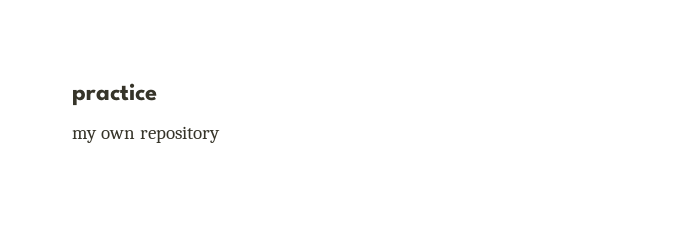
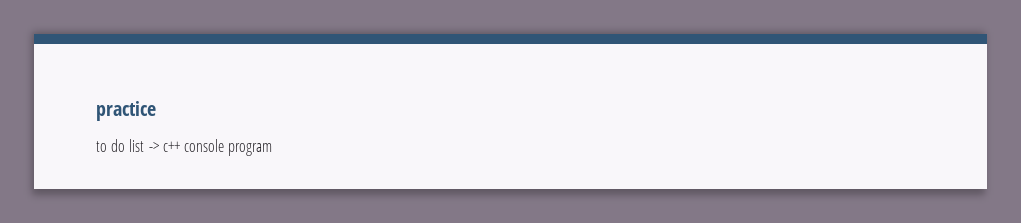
- my own repository
+ to do list -> c++ console program

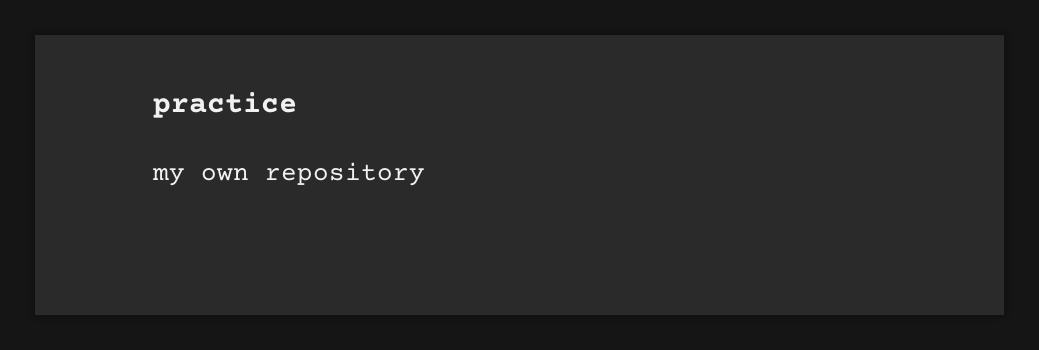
- to do list -> c++ console program
+ my own repository

